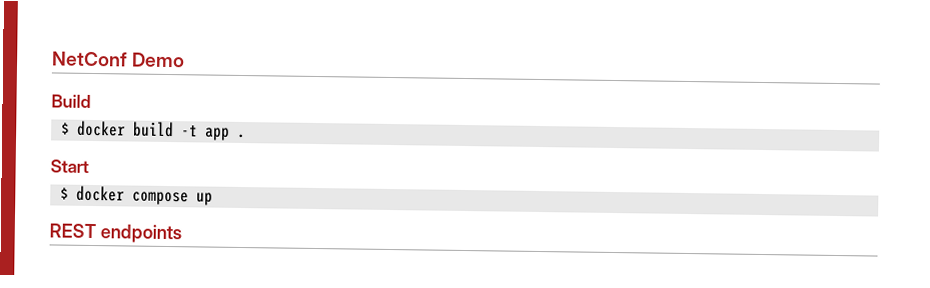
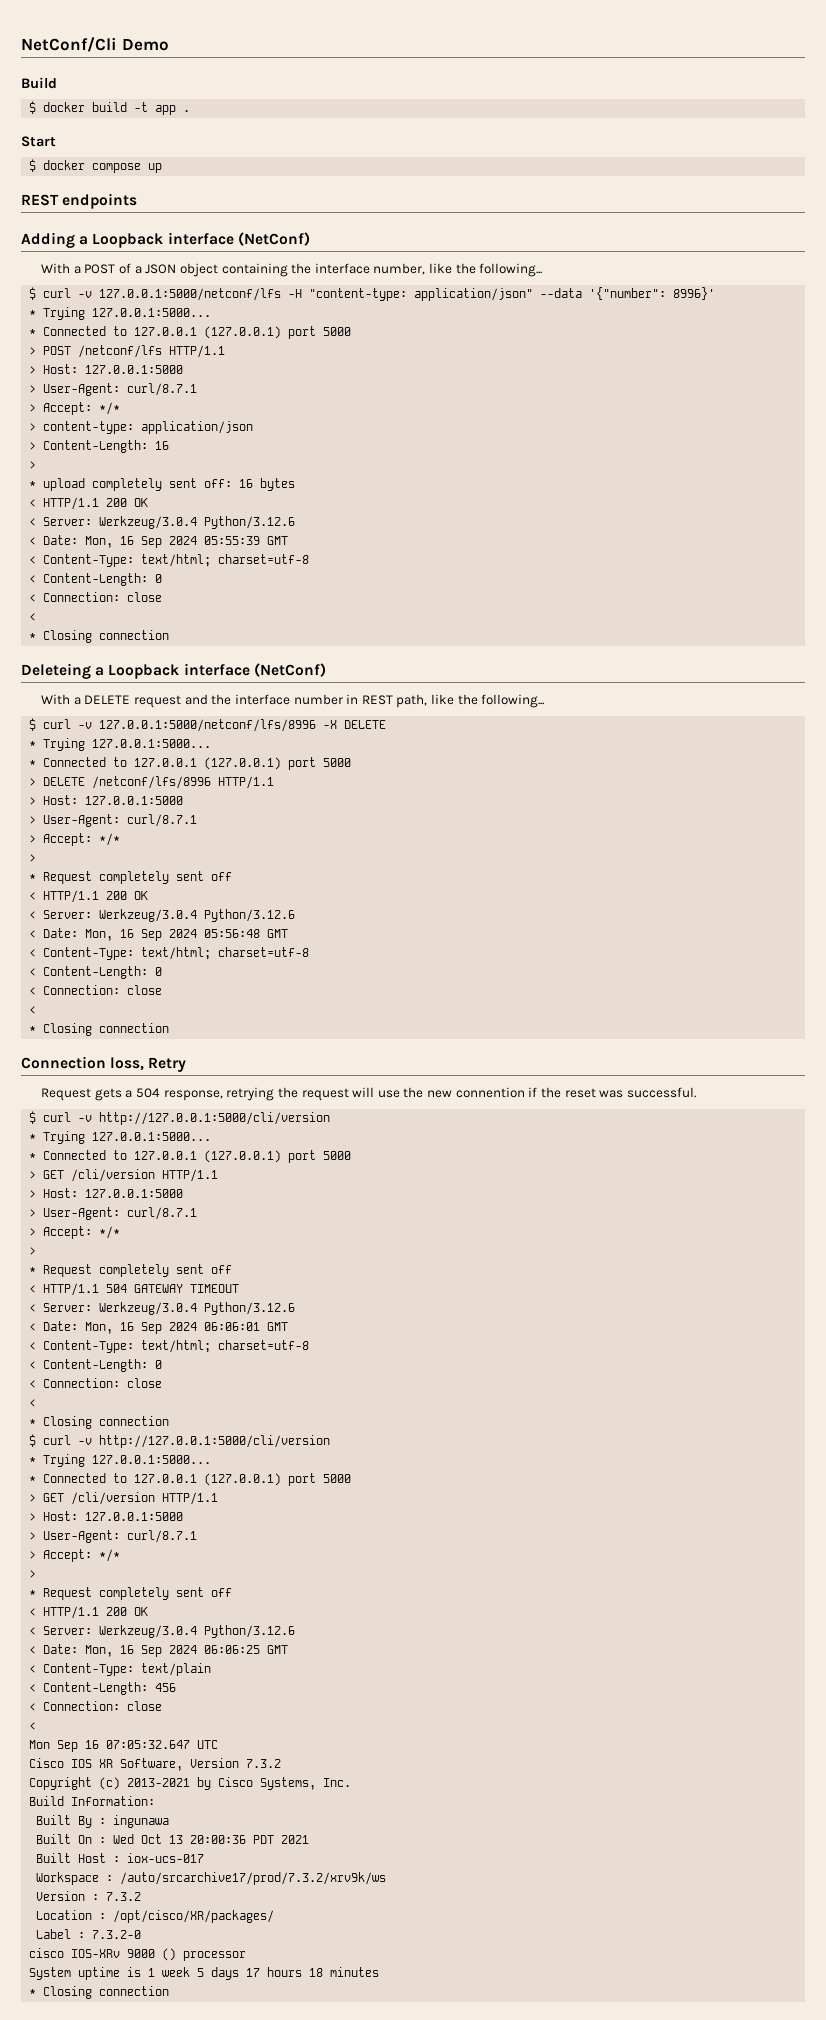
- NetConf Demo
+ NetConf/Cli Demo
+ Adding a Loopback interface (NetConf)
+ With a POST of a JSON object containing the interface number, like the following...
+ $ curl -v 127.0.0.1:5000/netconf/lfs -H "content-type: application/json" --data '{"number": 8996}'
+ * Trying 127.0.0.1:5000...
+ * Connected to 127.0.0.1 (127.0.0.1) port 5000
+ > POST /netconf/lfs HTTP/1.1
+ > Host: 127.0.0.1:5000
+ > User-Agent: curl/8.7.1
+ > Accept: */*
+ > content-type: application/json
+ > Content-Length: 16
+ >
+ * upload completely sent off: 16 bytes
+ < HTTP/1.1 200 OK
+ < Server: Werkzeug/3.0.4 Python/3.12.6
+ < Date: Mon, 16 Sep 2024 05:55:39 GMT
+ < Content-Type: text/html; charset=utf-8
+ < Content-Length: 0
+ < Connection: close
+ <
+ * Closing connection
+ Deleteing a Loopback interface (NetConf)
+ With a DELETE request and the interface number in REST path, like the following...
+ $ curl -v 127.0.0.1:5000/netconf/lfs/8996 -X DELETE
+ * Trying 127.0.0.1:5000...
+ * Connected to 127.0.0.1 (127.0.0.1) port 5000
+ > DELETE /netconf/lfs/8996 HTTP/1.1
+ > Host: 127.0.0.1:5000
+ > User-Agent: curl/8.7.1
+ > Accept: */*
+ >
+ * Request completely sent off
+ < HTTP/1.1 200 OK
+ < Server: Werkzeug/3.0.4 Python/3.12.6
+ < Date: Mon, 16 Sep 2024 05:56:48 GMT
+ < Content-Type: text/html; charset=utf-8
+ < Content-Length: 0
+ < Connection: close
+ <
+ * Closing connection
+ Connection loss, Retry
+ Request gets a 504 response, retrying the request will use the new connention if the reset was successful.
+ $ curl -v http://127.0.0.1:5000/cli/version
+ * Trying 127.0.0.1:5000...
+ * Connected to 127.0.0.1 (127.0.0.1) port 5000
+ > GET /cli/version HTTP/1.1
+ > Host: 127.0.0.1:5000
+ > User-Agent: curl/8.7.1
+ > Accept: */*
+ >
+ * Request completely sent off
+ < HTTP/1.1 504 GATEWAY TIMEOUT
+ < Server: Werkzeug/3.0.4 Python/3.12.6
+ < Date: Mon, 16 Sep 2024 06:06:01 GMT
+ < Content-Type: text/html; charset=utf-8
+ < Content-Length: 0
+ < Connection: close
+ <
+ * Closing connection
+ $ curl -v http://127.0.0.1:5000/cli/version
+ * Trying 127.0.0.1:5000...
+ * Connected to 127.0.0.1 (127.0.0.1) port 5000
+ > GET /cli/version HTTP/1.1
+ > Host: 127.0.0.1:5000
+ > User-Agent: curl/8.7.1
+ > Accept: */*
+ >
+ * Request completely sent off
+ < HTTP/1.1 200 OK
+ < Server: Werkzeug/3.0.4 Python/3.12.6
+ < Date: Mon, 16 Sep 2024 06:06:25 GMT
+ < Content-Type: text/plain
+ < Content-Length: 456
+ < Connection: close
+ <
+ Mon Sep 16 07:05:32.647 UTC
+ Cisco IOS XR Software, Version 7.3.2
+ Copyright (c) 2013-2021 by Cisco Systems, Inc.
+ Build Information:
+ Built By : ingunawa
+ Built On : Wed Oct 13 20:00:36 PDT 2021
+ Built Host : iox-ucs-017
+ Workspace : /auto/srcarchive17/prod/7.3.2/xrv9k/ws
+ Version : 7.3.2
+ Location : /opt/cisco/XR/packages/
+ Label : 7.3.2-0
+ cisco IOS-XRv 9000 () processor
+ System uptime is 1 week 5 days 17 hours 18 minutes
+ * Closing connection

